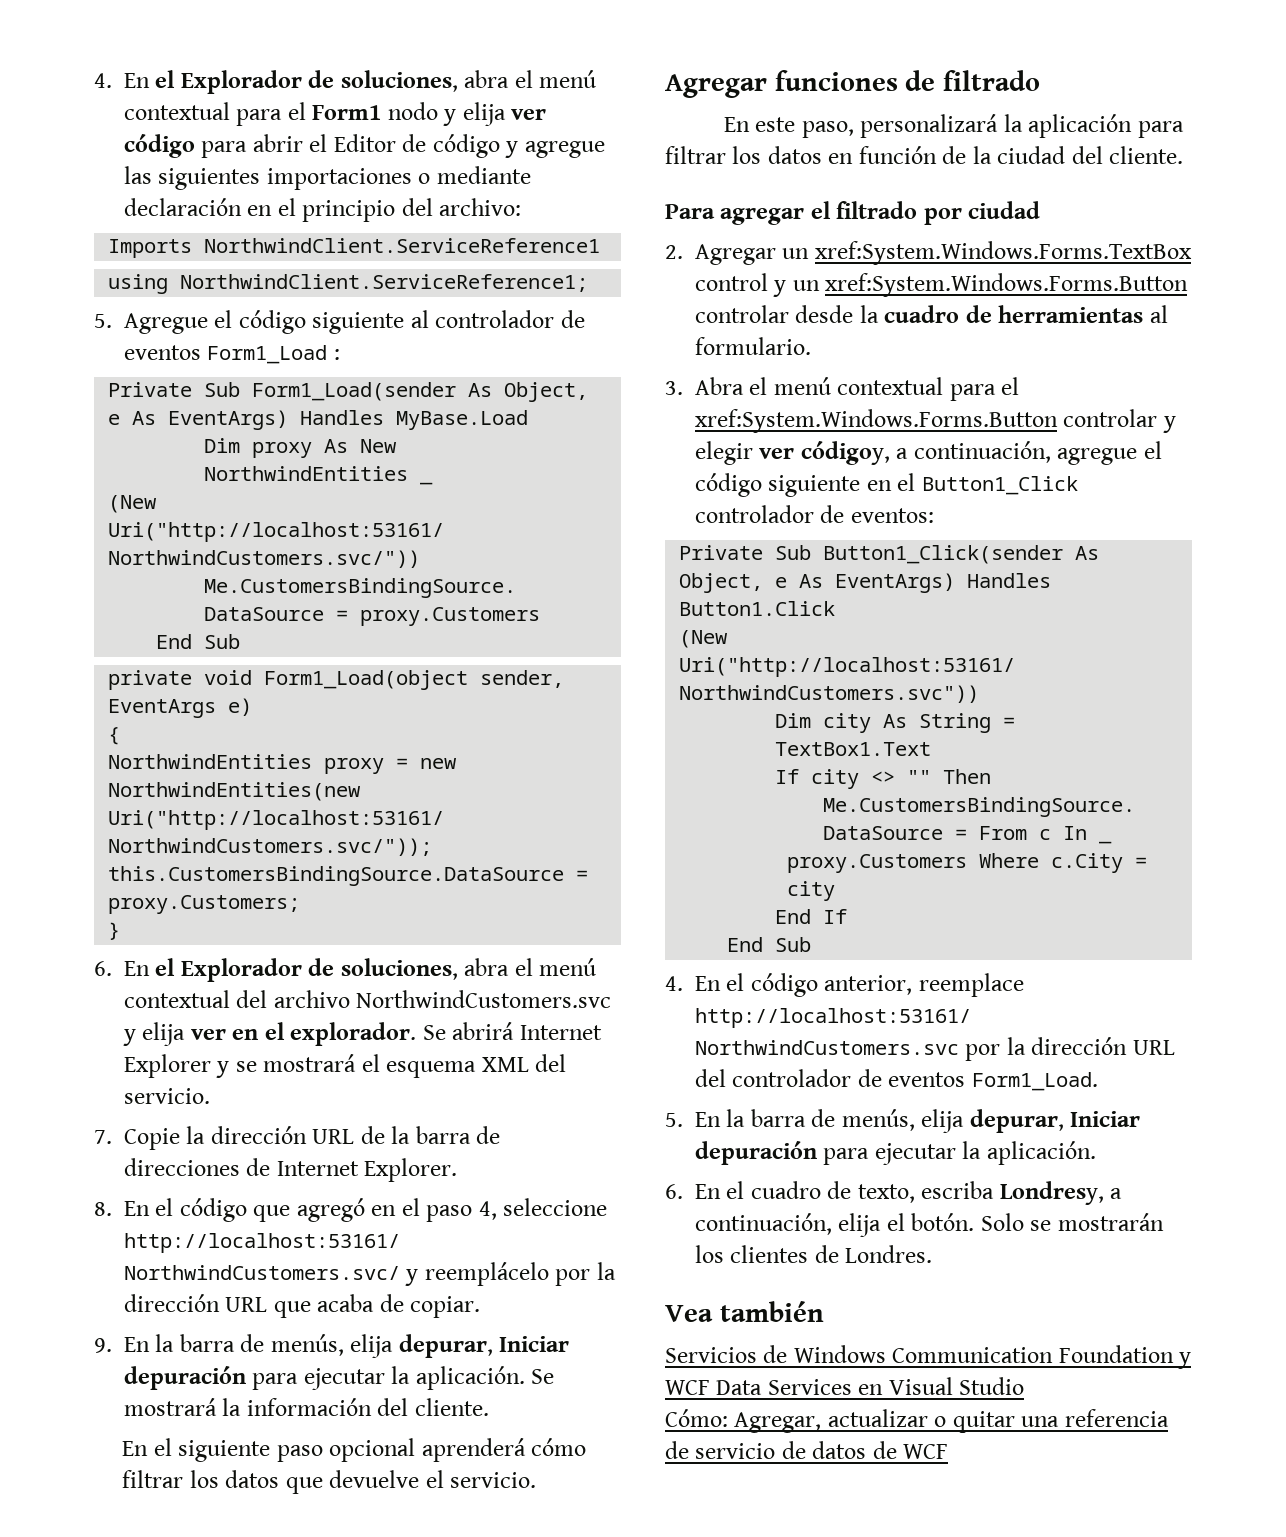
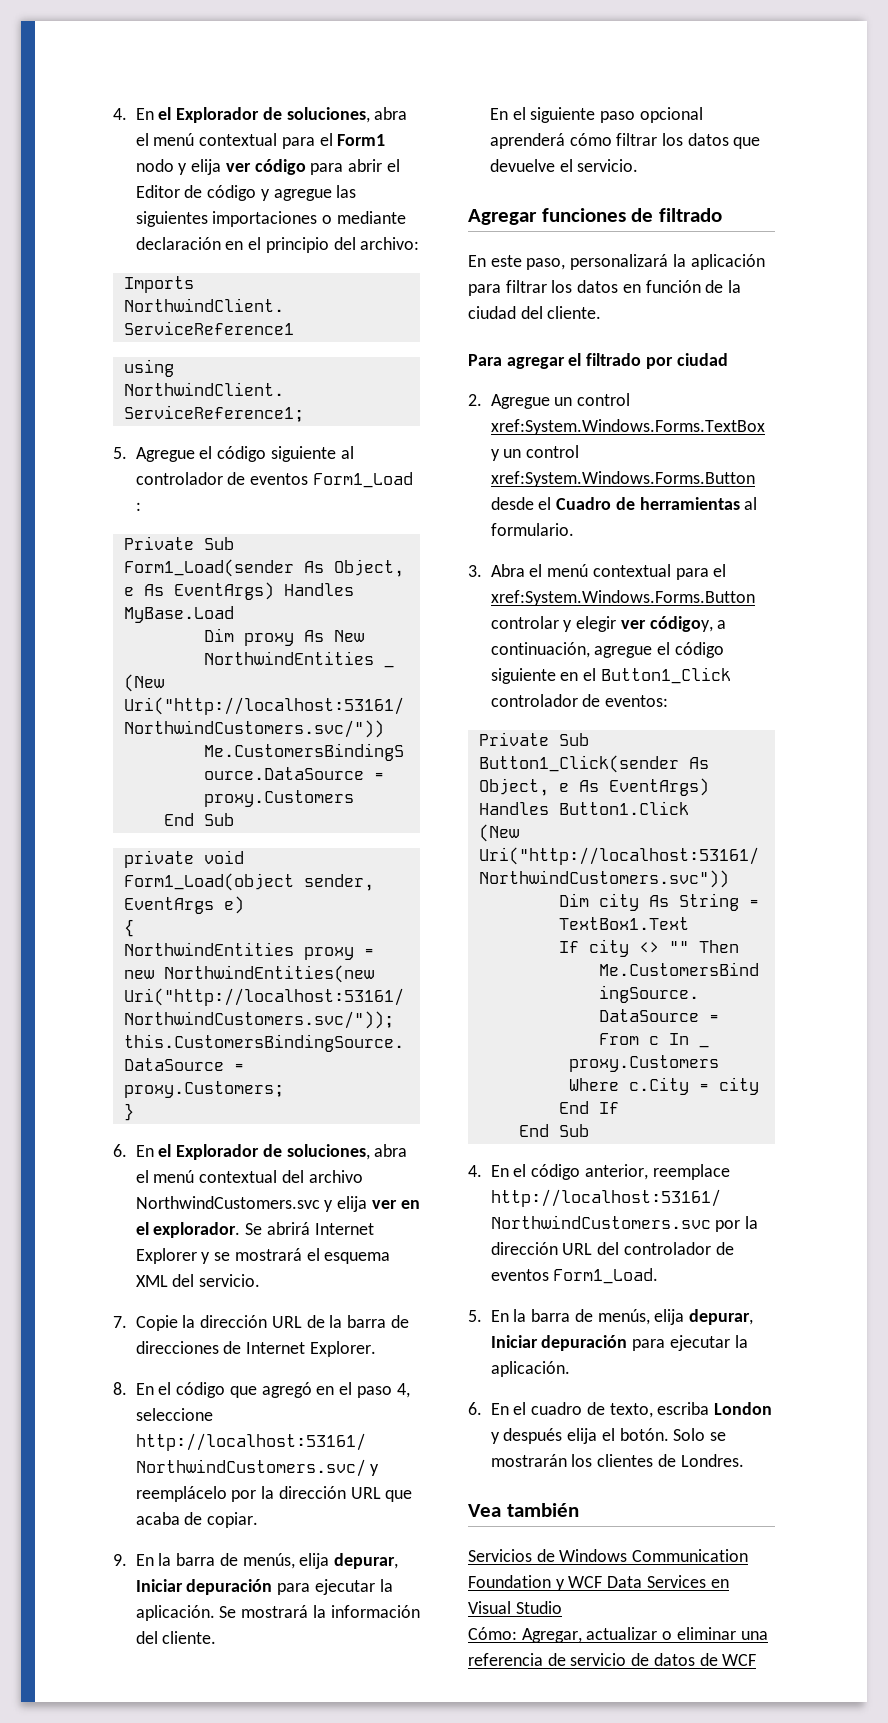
- 2. Agregar un xref:System.Windows.Forms.TextBox control y un xref:System.Windows.Forms.Button controlar desde la cuadro de herramientas al formulario.
+ 2. Agregue un control xref:System.Windows.Forms.TextBox y un control xref:System.Windows.Forms.Button desde el Cuadro de herramientas al formulario.
- 6. En el cuadro de texto, escriba Londresy, a continuación, elija el botón.
+ 6. En el cuadro de texto, escriba London y después elija el botón.
- Cómo: Agregar, actualizar o quitar una referencia de servicio de datos de WCF
+ Cómo: Agregar, actualizar o eliminar una referencia de servicio de datos de WCF

